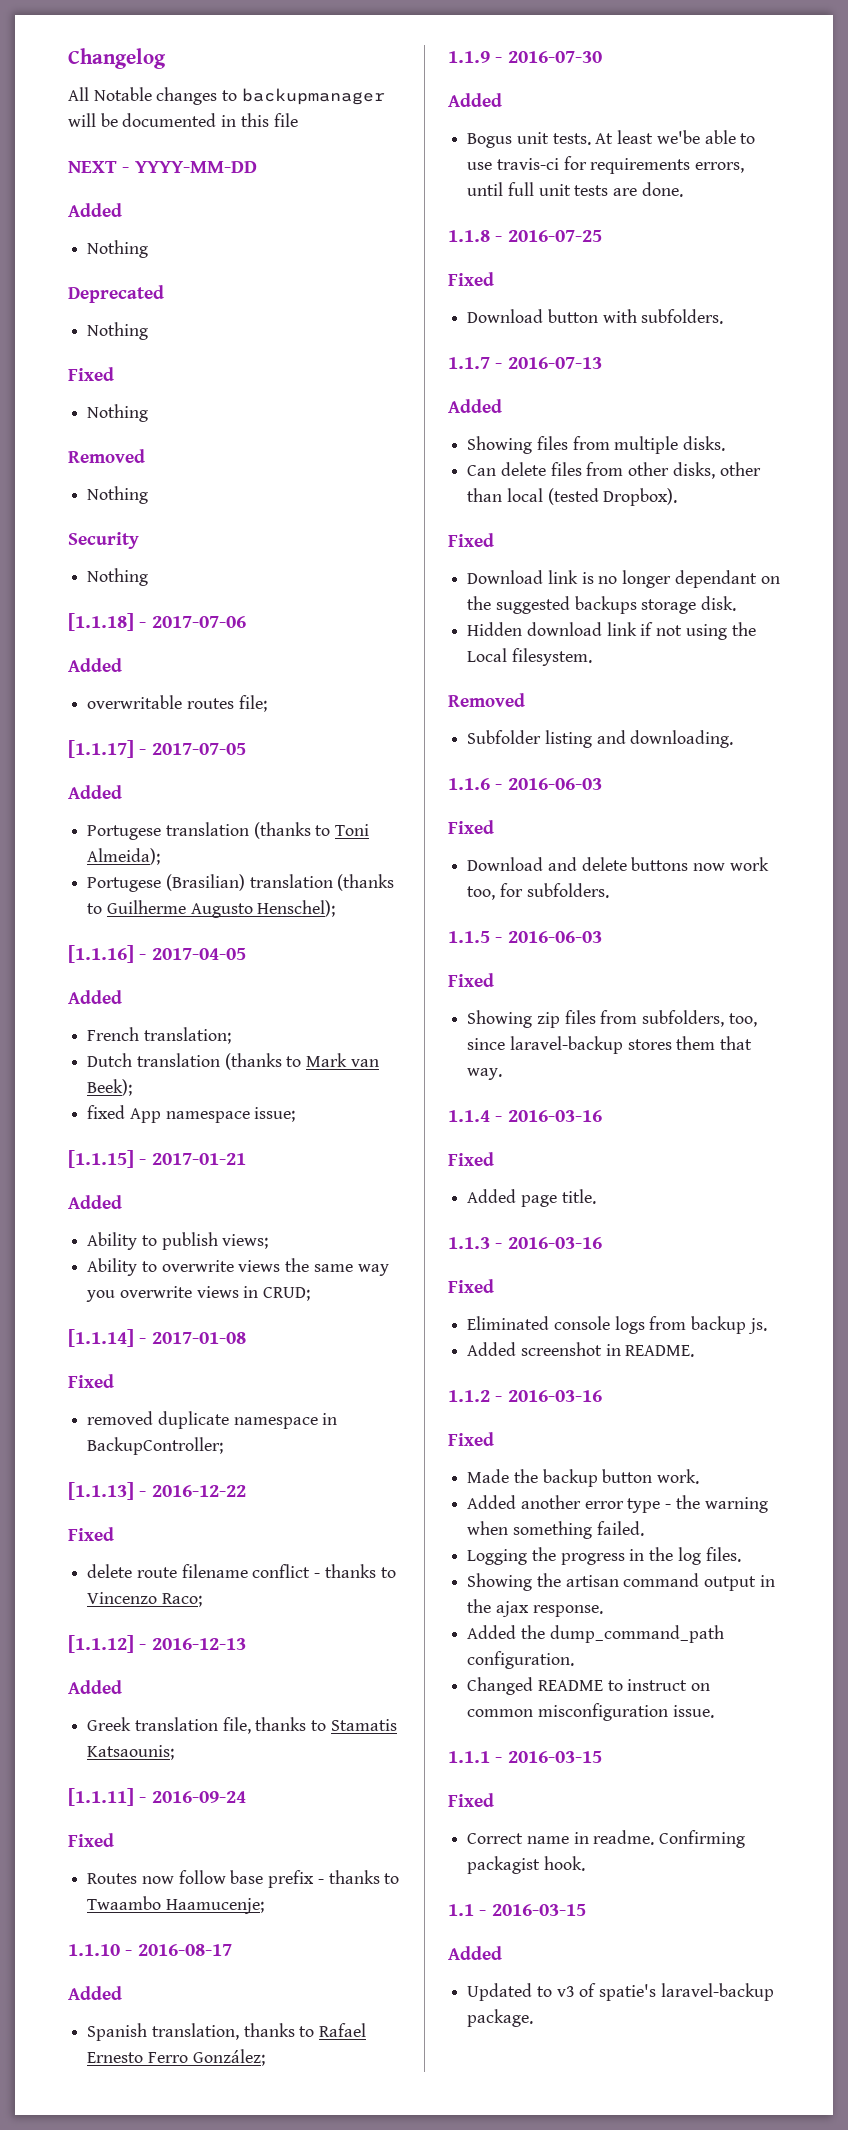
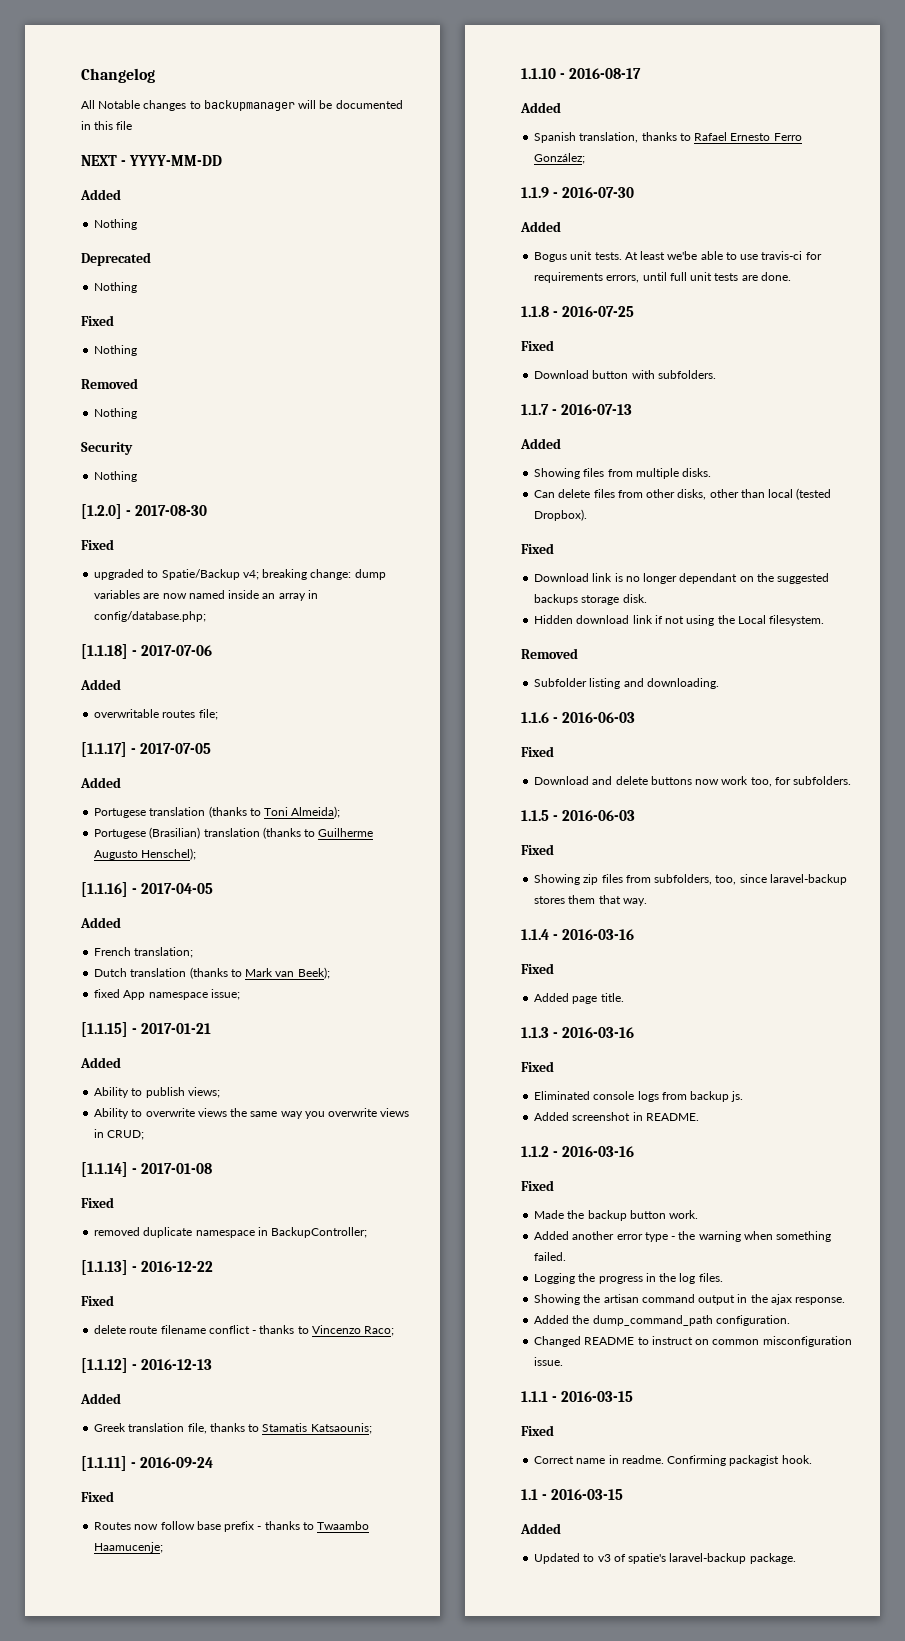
+ [1.2.0] - 2017-08-30
+ Fixed
+ upgraded to Spatie/Backup v4; breaking change: dump variables are now named inside an array in config/database.php;

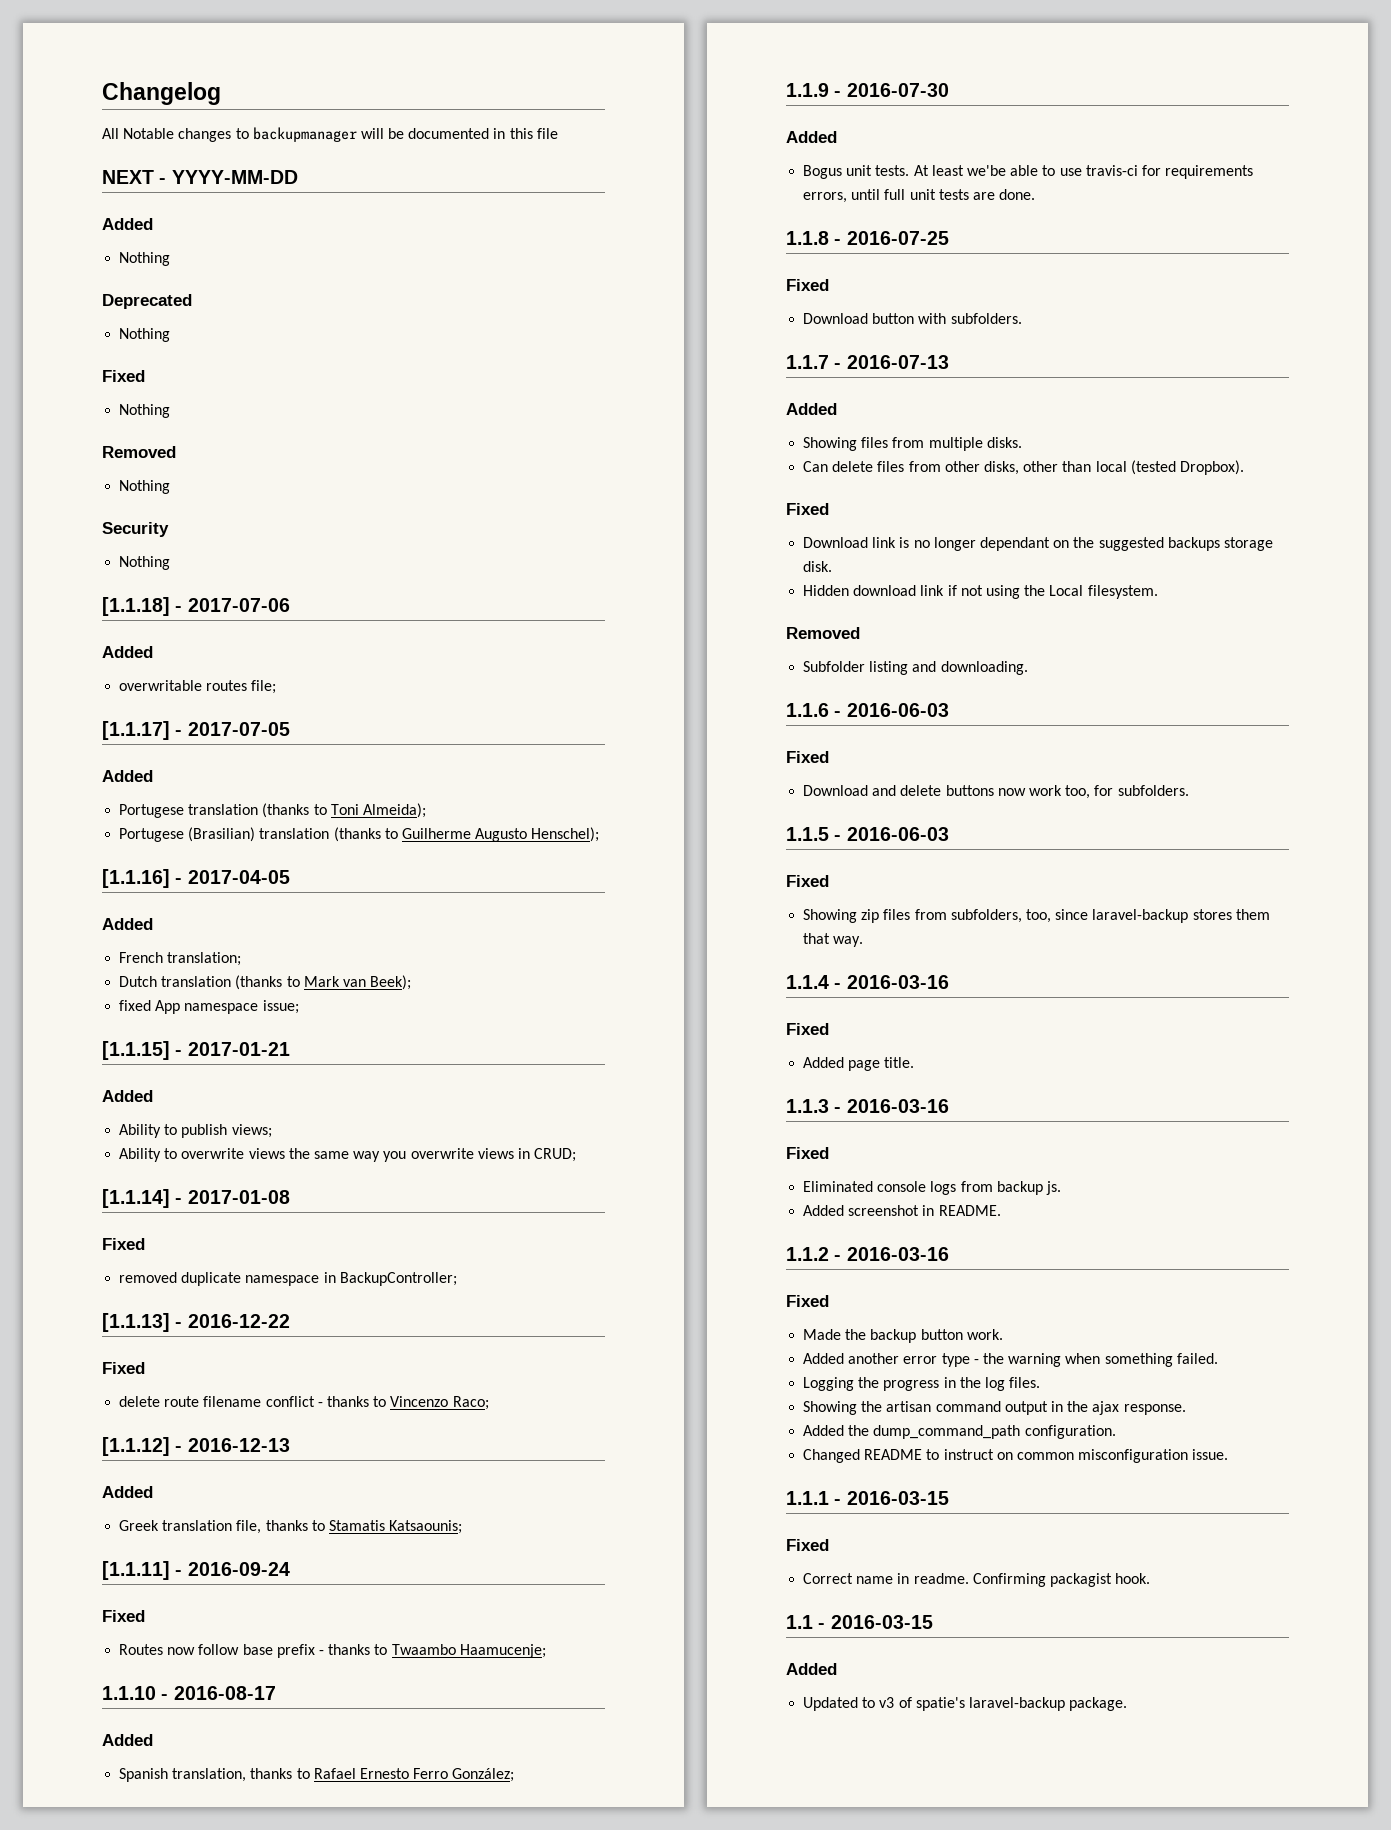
- [1.2.0] - 2017-08-30
- Fixed
- upgraded to Spatie/Backup v4; breaking change: dump variables are now named inside an array in config/database.php;

